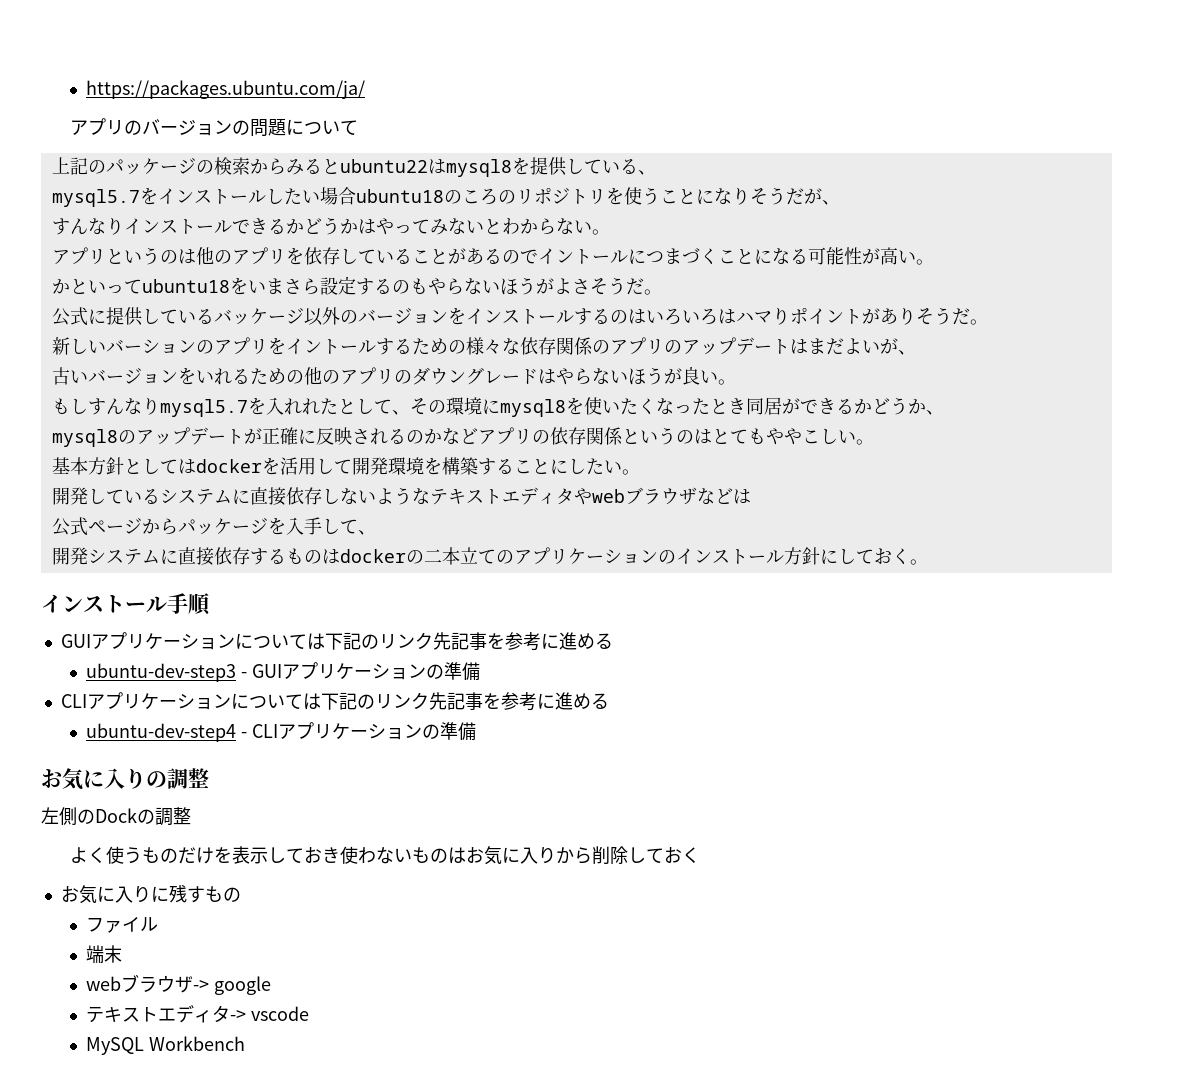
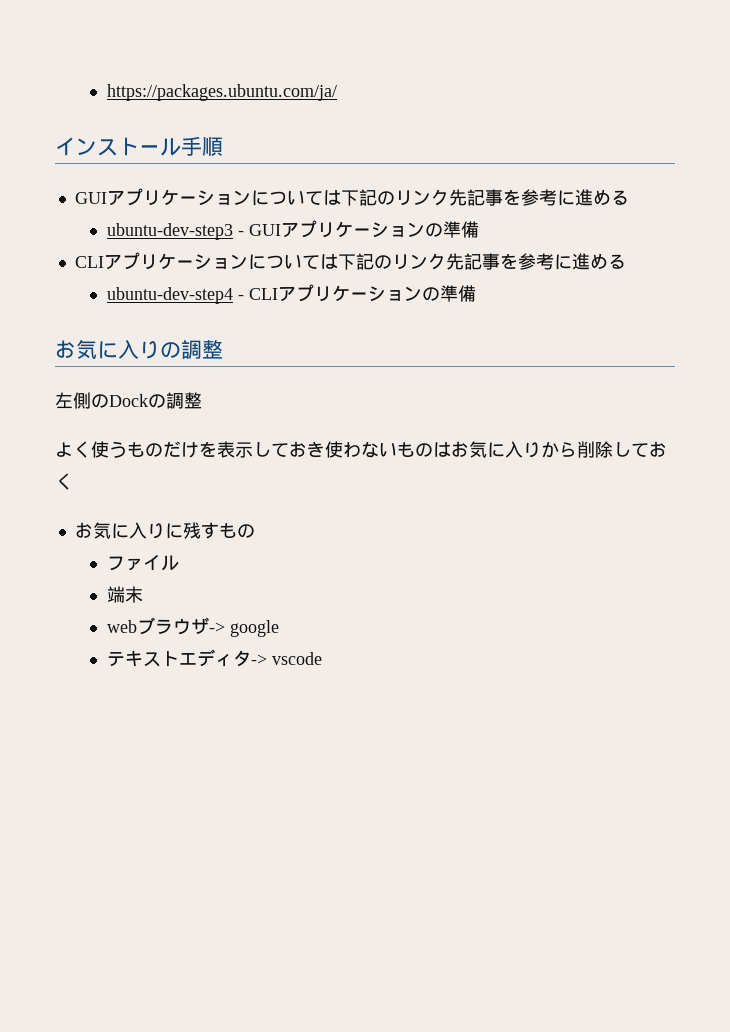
- アプリのバージョンの問題について
- 上記のパッケージの検索からみるとubuntu22はmysql8を提供している、
- mysql5.7をインストールしたい場合ubuntu18のころのリポジトリを使うことになりそうだが、
- すんなりインストールできるかどうかはやってみないとわからない。
- アプリというのは他のアプリを依存していることがあるのでイントールにつまづくことになる可能性が高い。
- かといってubuntu18をいまさら設定するのもやらないほうがよさそうだ。
- 公式に提供しているバッケージ以外のバージョンをインストールするのはいろいろはハマりポイントがありそうだ。
- 新しいバーションのアプリをイントールするための様々な依存関係のアプリのアップデートはまだよいが、
- 古いバージョンをいれるための他のアプリのダウングレードはやらないほうが良い。
- もしすんなりmysql5.7を入れれたとして、その環境にmysql8を使いたくなったとき同居ができるかどうか、
- mysql8のアップデートが正確に反映されるのかなどアプリの依存関係というのはとてもややこしい。
- 基本方針としてはdockerを活用して開発環境を構築することにしたい。
- 開発しているシステムに直接依存しないようなテキストエディタやwebブラウザなどは
- 公式ページからパッケージを入手して、
- 開発システムに直接依存するものはdockerの二本立てのアプリケーションのインストール方針にしておく。
- MySQL Workbench

